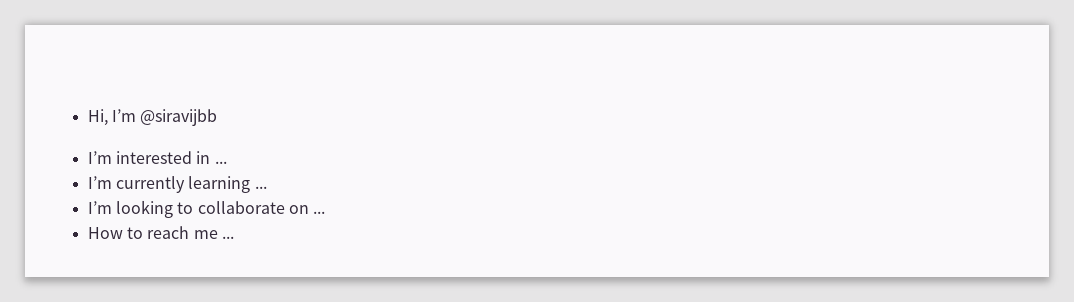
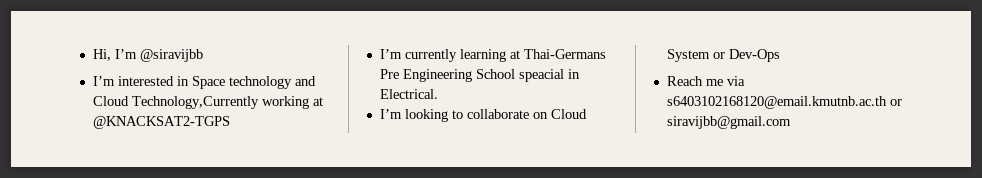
- I’m interested in ...
- I’m currently learning ...
+ I’m interested in Space technology and Cloud Technology,Currently working at @KNACKSAT2-TGPS
+ I’m currently learning at Thai-Germans Pre Engineering School speacial in Electrical.
- I’m looking to collaborate on ...
- How to reach me ...
+ I’m looking to collaborate on Cloud System or Dev-Ops
+ Reach me via s6403102168120@email.kmutnb.ac.th or siravijbb@gmail.com

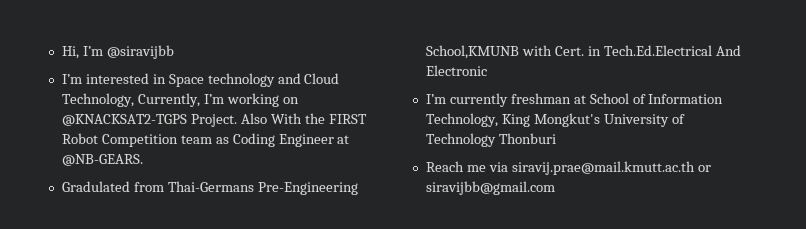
- I’m interested in Space technology and Cloud Technology,Currently working at @KNACKSAT2-TGPS
- I’m currently learning at Thai-Germans Pre Engineering School speacial in Electrical.
- I’m looking to collaborate on Cloud System or Dev-Ops
+ I’m interested in Space technology and Cloud Technology, Currently, I’m working on @KNACKSAT2-TGPS Project. Also With the FIRST Robot Competition team as Coding Engineer at @NB-GEARS.
+ Gradulated from Thai-Germans Pre-Engineering School,KMUNB with Cert. in Tech.Ed.Electrical And Electronic
+ I’m currently freshman at School of Information Technology, King Mongkut's University of Technology Thonburi
- Reach me via s6403102168120@email.kmutnb.ac.th or siravijbb@gmail.com
+ Reach me via siravij.prae@mail.kmutt.ac.th or siravijbb@gmail.com

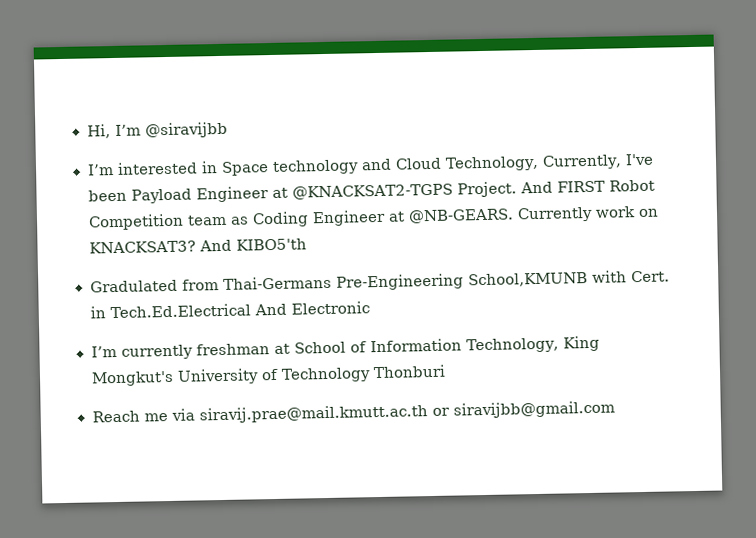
- I’m interested in Space technology and Cloud Technology, Currently, I’m working on @KNACKSAT2-TGPS Project. Also With the FIRST Robot Competition team as Coding Engineer at @NB-GEARS.
+ I’m interested in Space technology and Cloud Technology, Currently, I've been Payload Engineer at @KNACKSAT2-TGPS Project. And FIRST Robot Competition team as Coding Engineer at @NB-GEARS. Currently work on KNACKSAT3? And KIBO5'th

